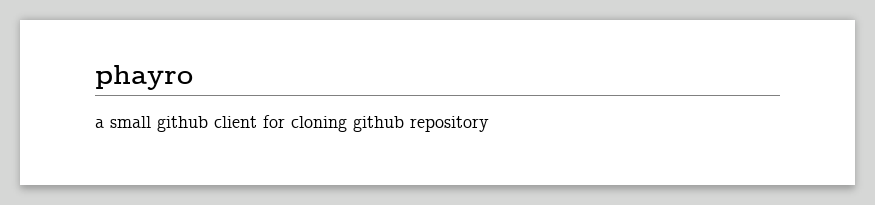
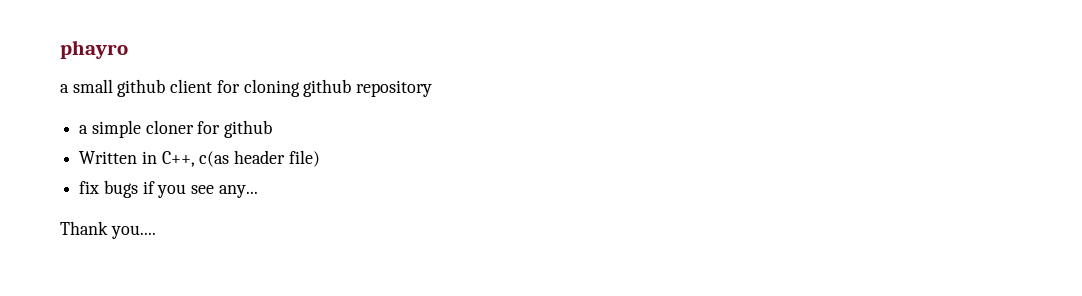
+ a simple cloner for github
+ Written in C++, c(as header file)
+ fix bugs if you see any...
+ Thank you....

